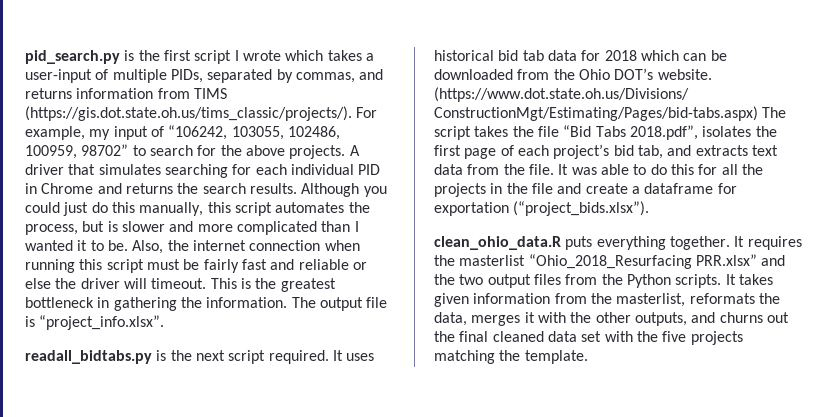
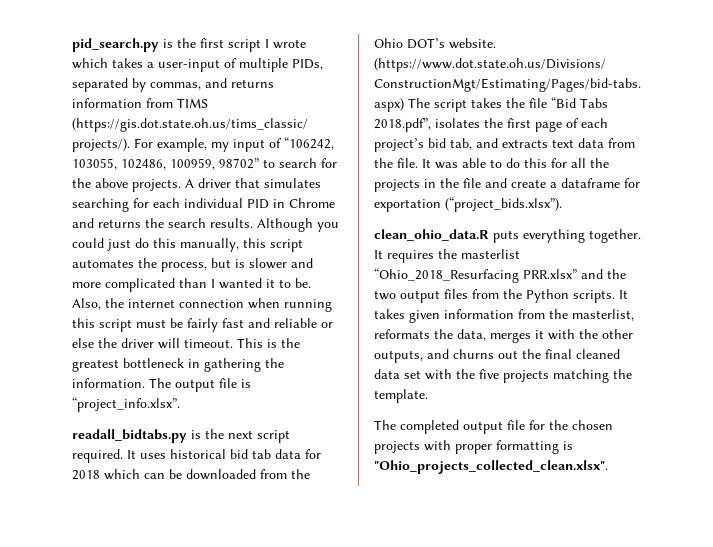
+ The completed output file for the chosen projects with proper formatting is "Ohio_projects_collected_clean.xlsx".

